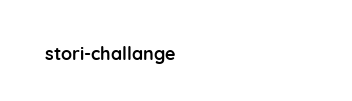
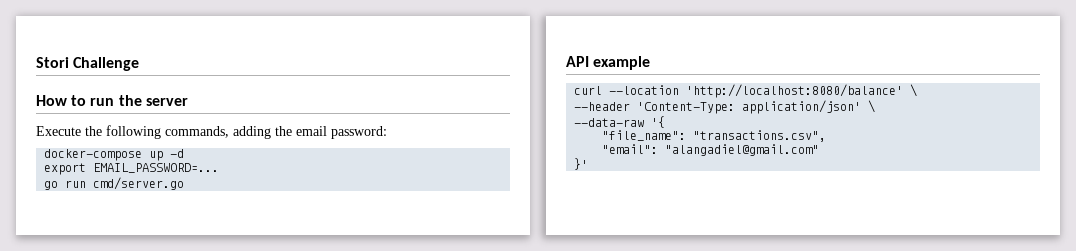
- stori-challange
+ Stori Challenge
+ How to run the server
+ Execute the following commands, adding the email password:
+ docker-compose up -d
+ export EMAIL_PASSWORD=...
+ go run cmd/server.go
+ API example
+ curl --location 'http://localhost:8080/balance' \
+ --header 'Content-Type: application/json' \
+ --data-raw '{
+ "file_name": "transactions.csv",
+ "email": "alangadiel@gmail.com"
+ }'

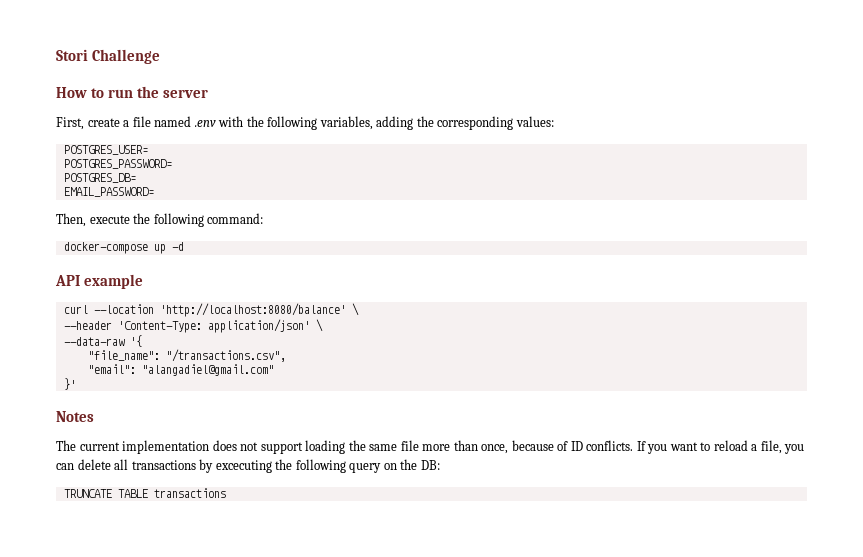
- Execute the following commands, adding the email password:
+ First, create a file named .env with the following variables, adding the corresponding values:
+ POSTGRES_USER=
+ POSTGRES_PASSWORD=
+ POSTGRES_DB=
+ EMAIL_PASSWORD=
+ Then, execute the following command:
  docker-compose up -d
- export EMAIL_PASSWORD=...
- go run cmd/server.go
- "file_name": "transactions.csv",
+ "file_name": "/transactions.csv",
+ Notes
+ The current implementation does not support loading the same file more than once, because of ID conflicts. If you want to reload a file, you can delete all transactions by excecuting the following query on the DB:
+ TRUNCATE TABLE transactions

